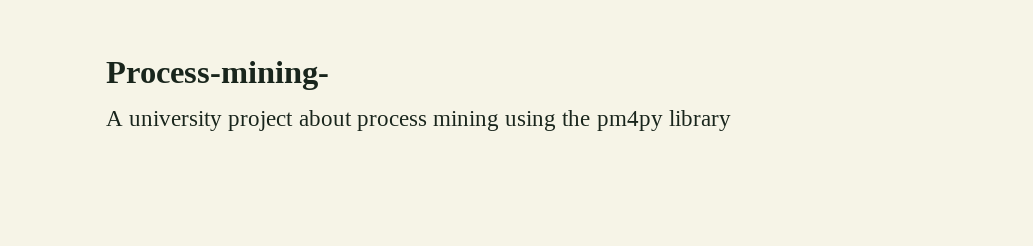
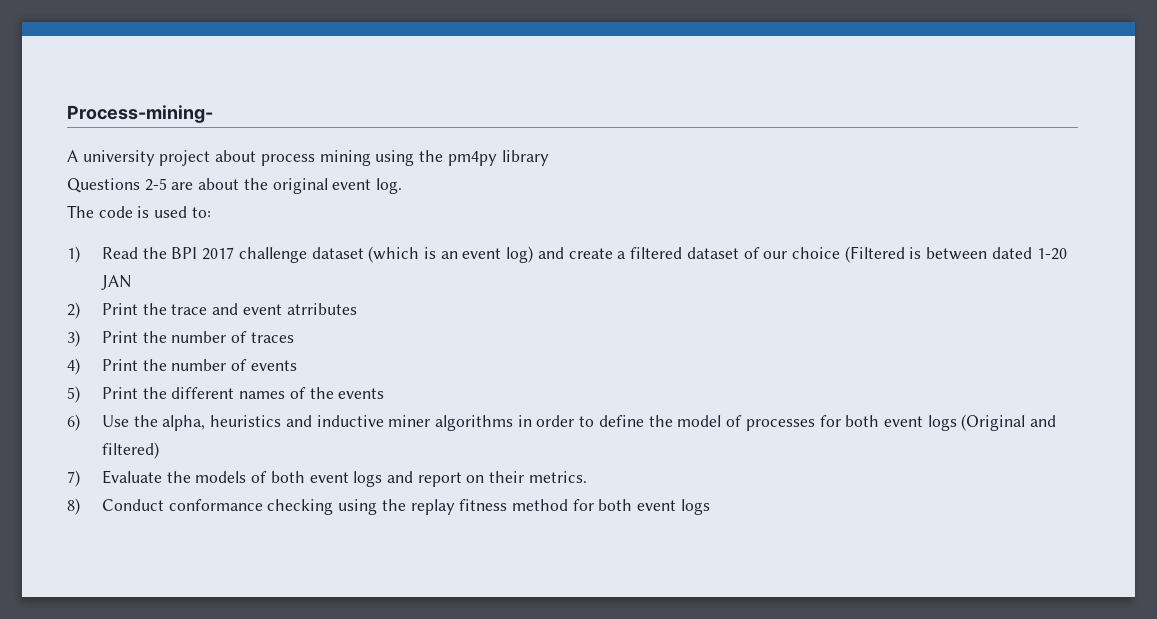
+ Questions 2-5 are about the original event log.
+ The code is used to:
+ 1) Read the BPI 2017 challenge dataset (which is an event log) and create a filtered dataset of our choice (Filtered is between dated 1-20 JAN
+ 2) Print the trace and event atrributes
+ 3) Print the number of traces
+ 4) Print the number of events
+ 5) Print the different names of the events
+ 6) Use the alpha, heuristics and inductive miner algorithms in order to define the model of processes for both event logs (Original and filtered)
+ 7) Evaluate the models of both event logs and report on their metrics.
+ 8) Conduct conformance checking using the replay fitness method for both event logs

